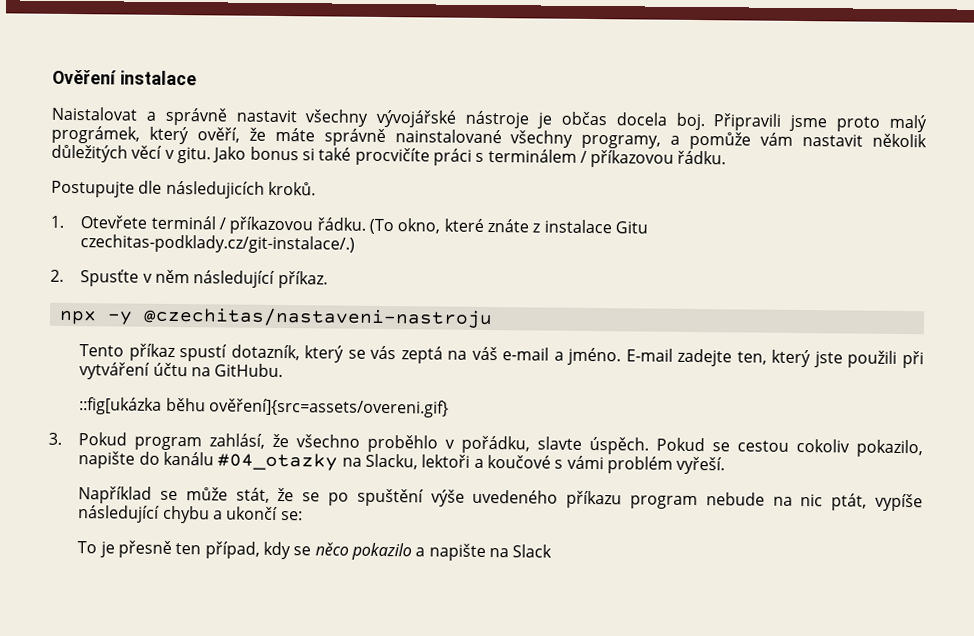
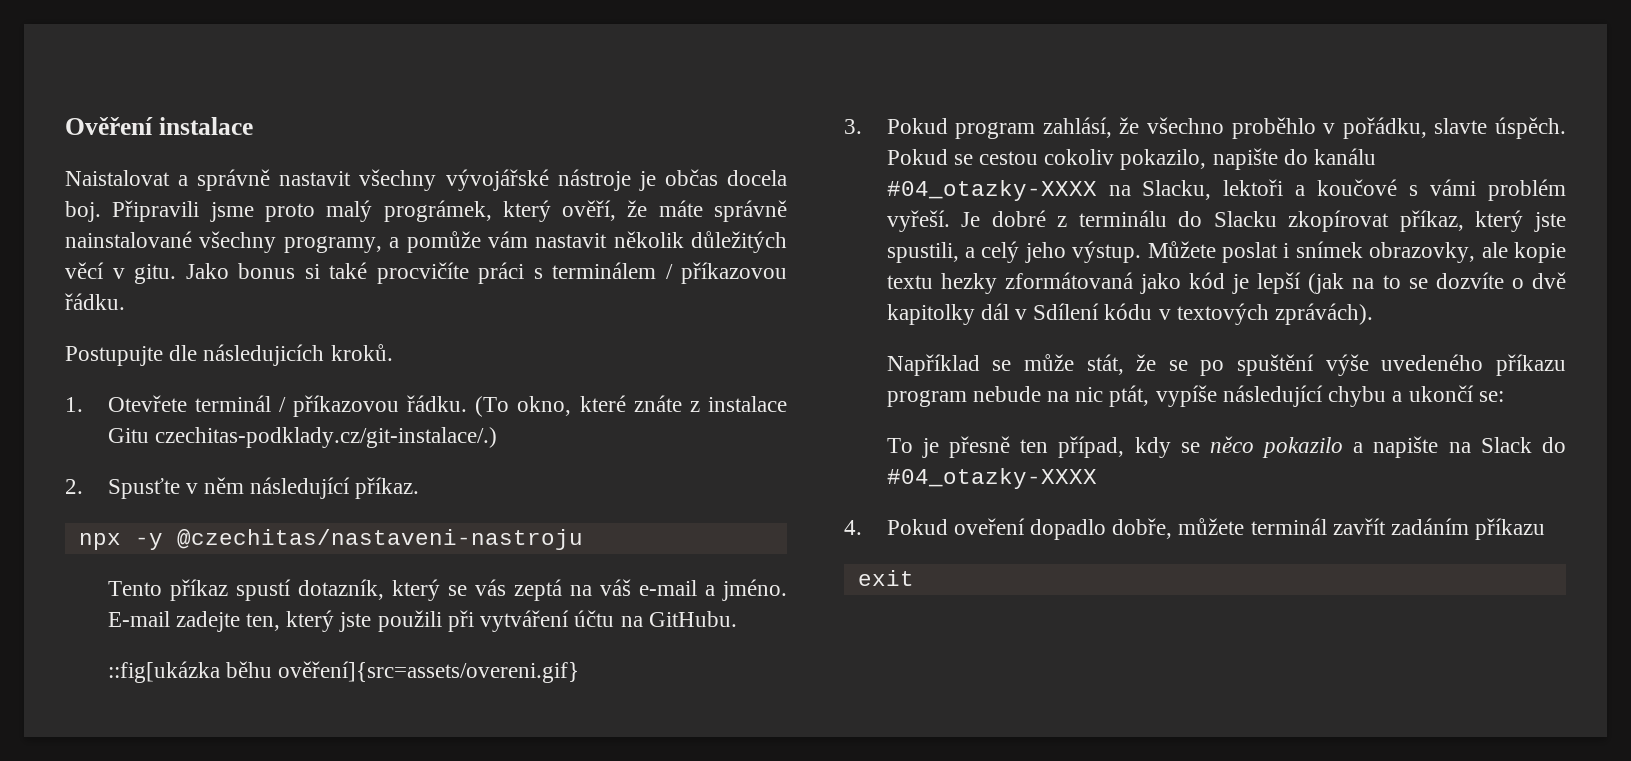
- Pokud se cestou cokoliv pokazilo, napište do kanálu #04_otazky na Slacku, lektoři a koučové s vámi problém vyřeší.
+ Pokud se cestou cokoliv pokazilo, napište do kanálu #04_otazky-XXXX na Slacku, lektoři a koučové s vámi problém vyřeší. Je dobré z terminálu do Slacku zkopírovat příkaz, který jste spustili, a celý jeho výstup. Můžete poslat i snímek obrazovky, ale kopie textu hezky zformátovaná jako kód je lepší (jak na to se dozvíte o dvě kapitolky dál v Sdílení kódu v textových zprávách).
- To je přesně ten případ, kdy se něco pokazilo a napište na Slack
+ To je přesně ten případ, kdy se něco pokazilo a napište na Slack do #04_otazky-XXXX
+ 4. Pokud oveření dopadlo dobře, můžete terminál zavřít zadáním příkazu
+ exit

